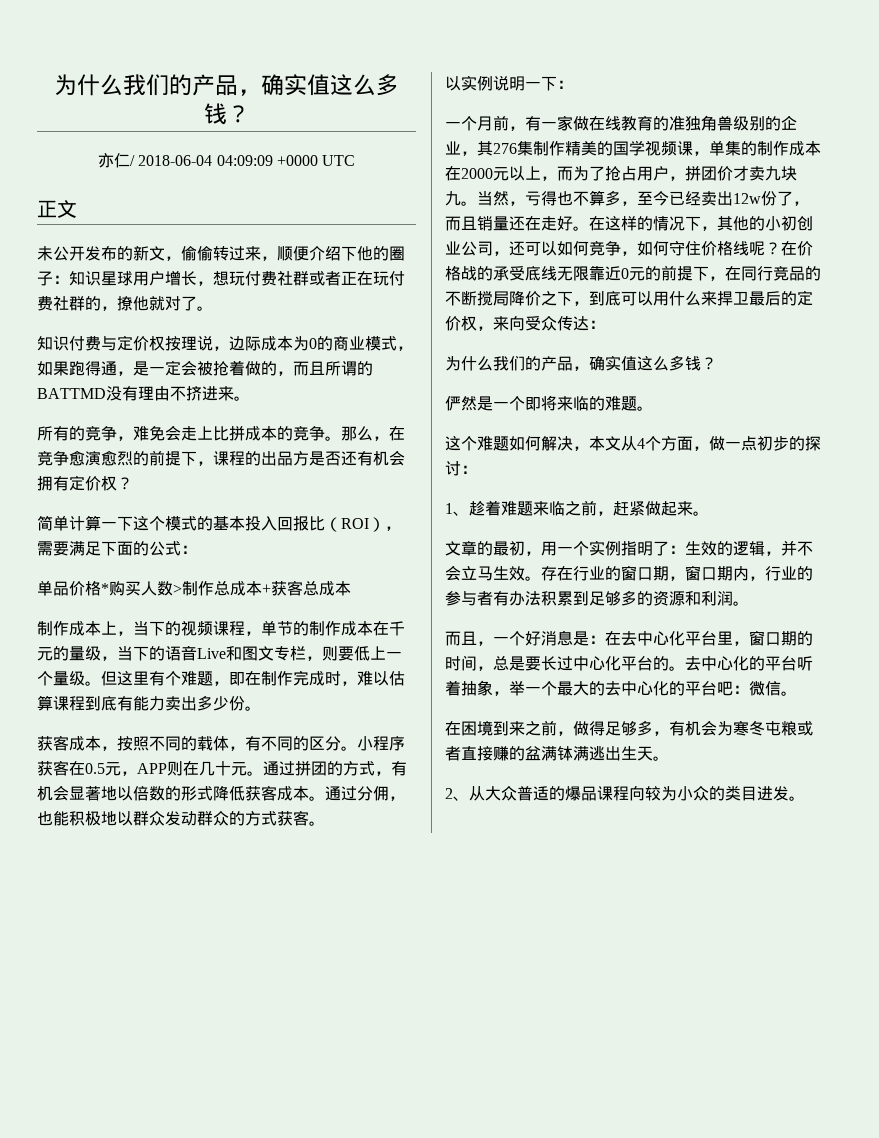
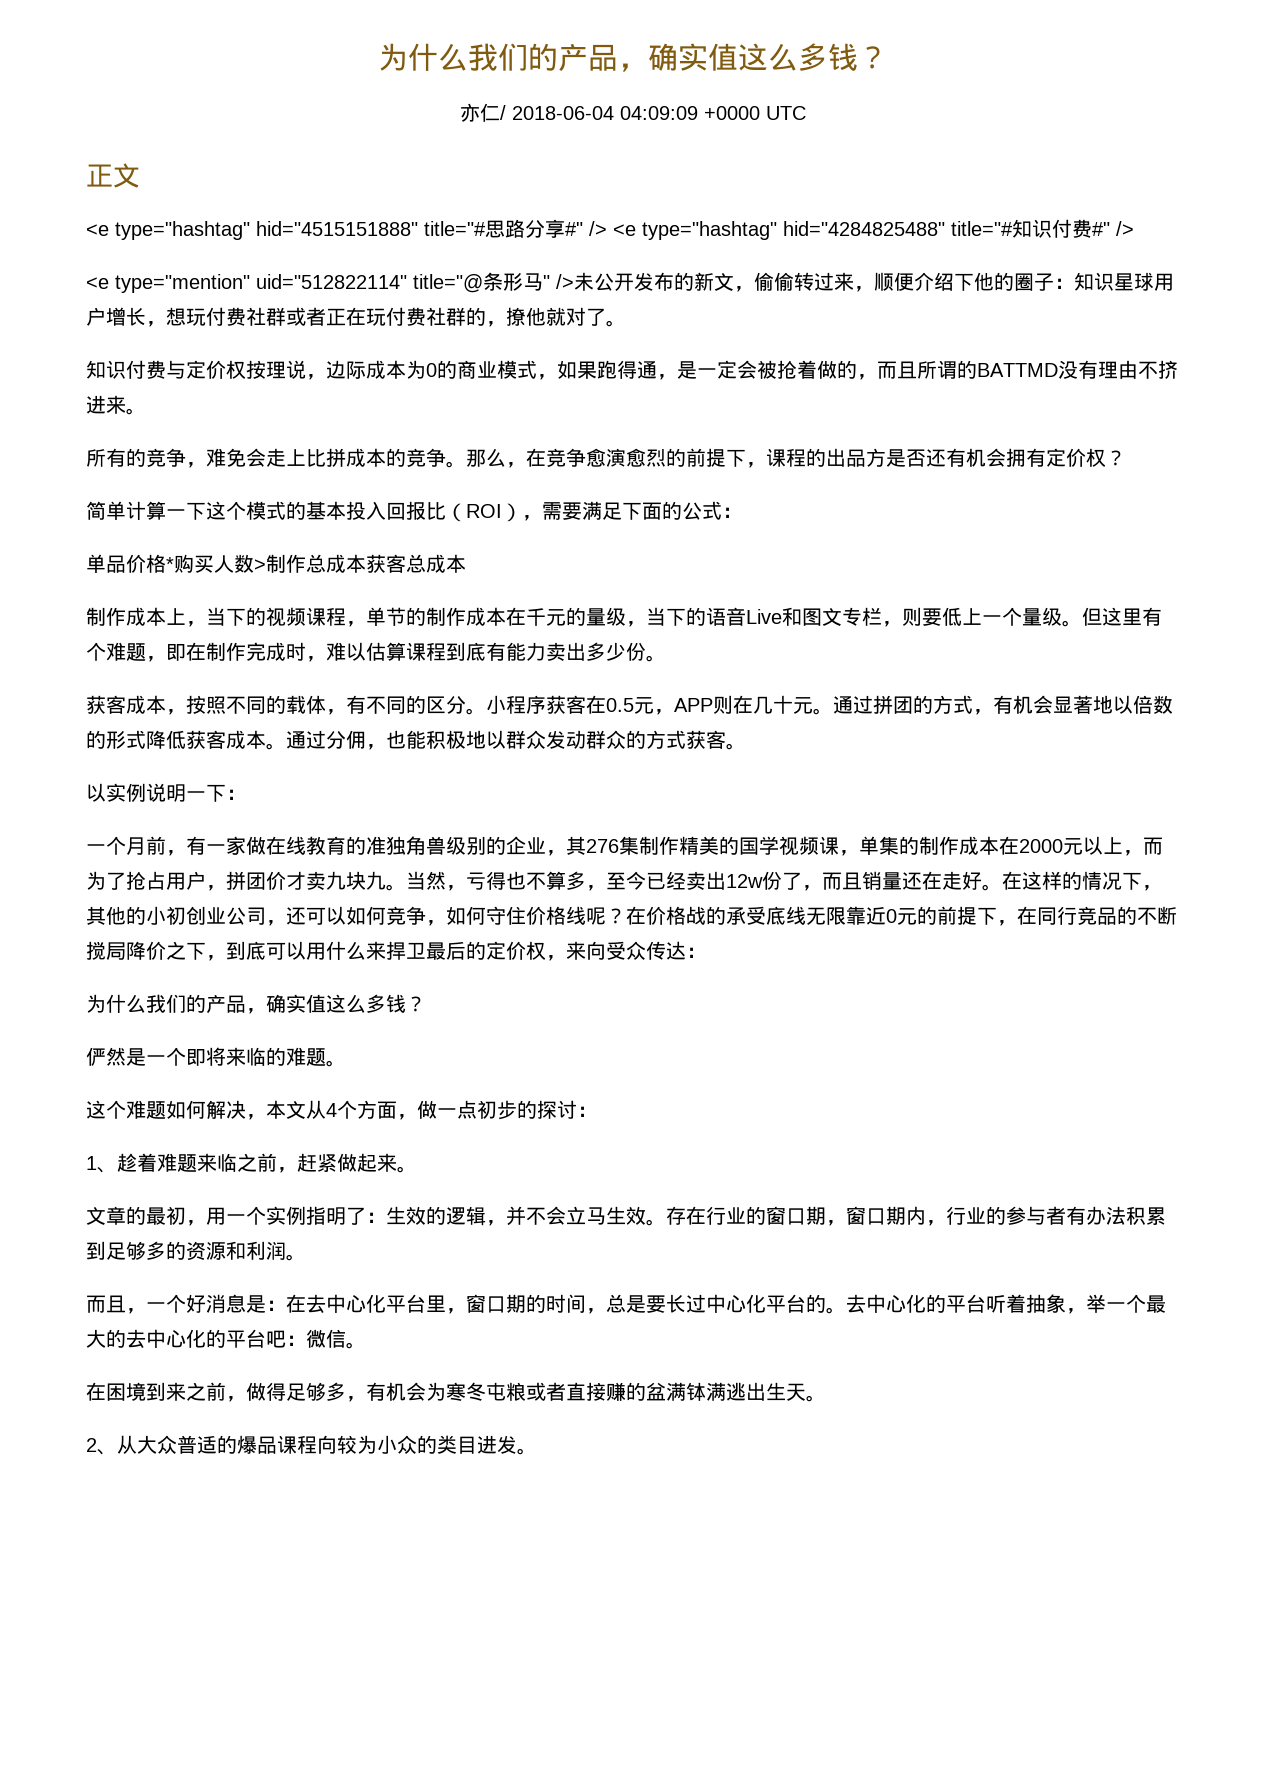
- 未公开发布的新文，偷偷转过来，顺便介绍下他的圈子：知识星球用户增长，想玩付费社群或者正在玩付费社群的，撩他就对了。
+ <e type="hashtag" hid="4515151888" title="#思路分享#" /> <e type="hashtag" hid="4284825488" title="#知识付费#" />
+ <e type="mention" uid="512822114" title="@条形马" />未公开发布的新文，偷偷转过来，顺便介绍下他的圈子：知识星球用户增长，想玩付费社群或者正在玩付费社群的，撩他就对了。
- 单品价格*购买人数>制作总成本+获客总成本
+ 单品价格*购买人数>制作总成本获客总成本

